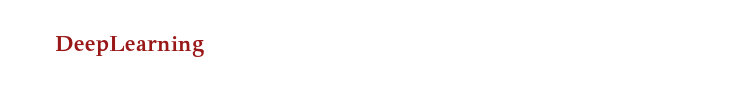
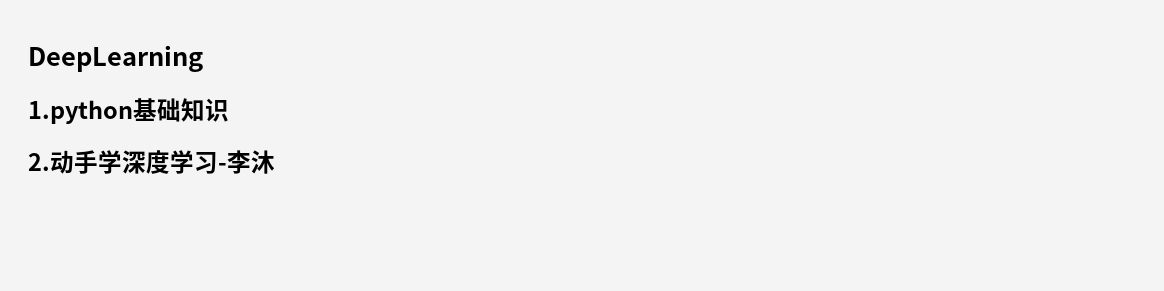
+ 1.python基础知识
+ 2.动手学深度学习-李沐

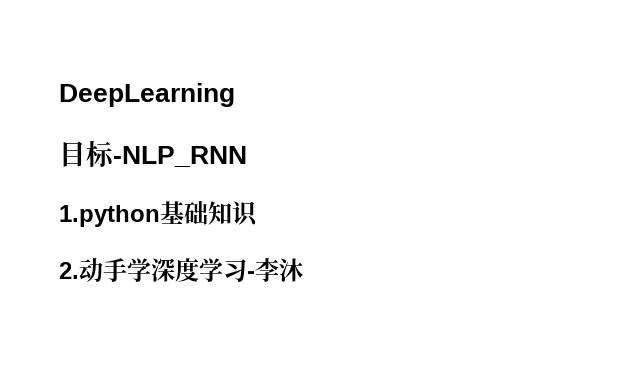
+ 目标-NLP_RNN

